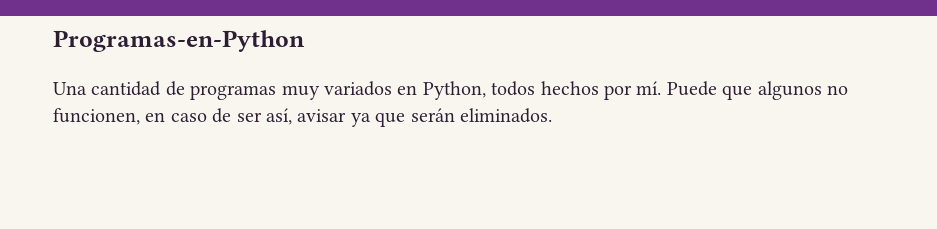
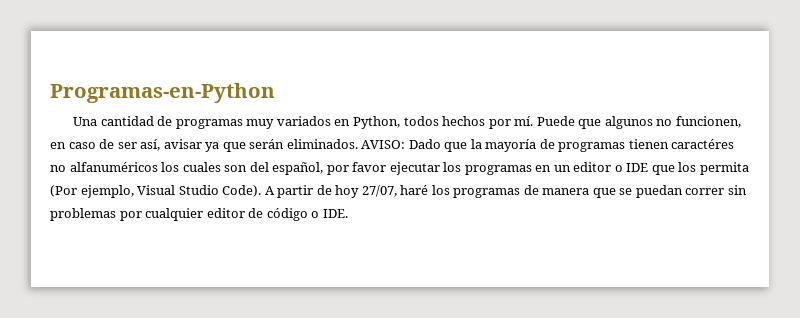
+ AVISO: Dado que la mayoría de programas tienen caractéres no alfanuméricos los cuales son del español, por favor ejecutar los programas en un editor o IDE que los permita (Por ejemplo, Visual Studio Code). A partir de hoy 27/07, haré los programas de manera que se puedan correr sin problemas por cualquier editor de código o IDE.

